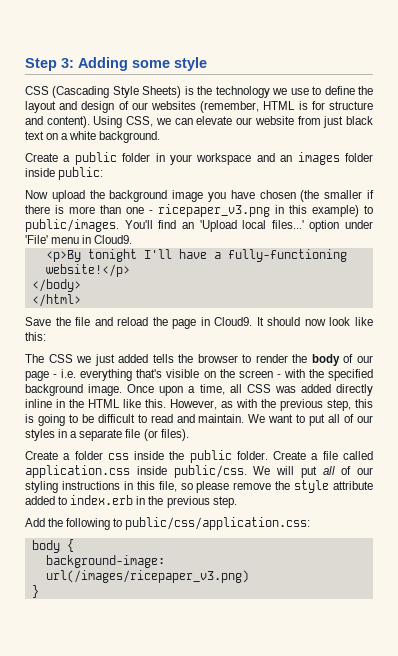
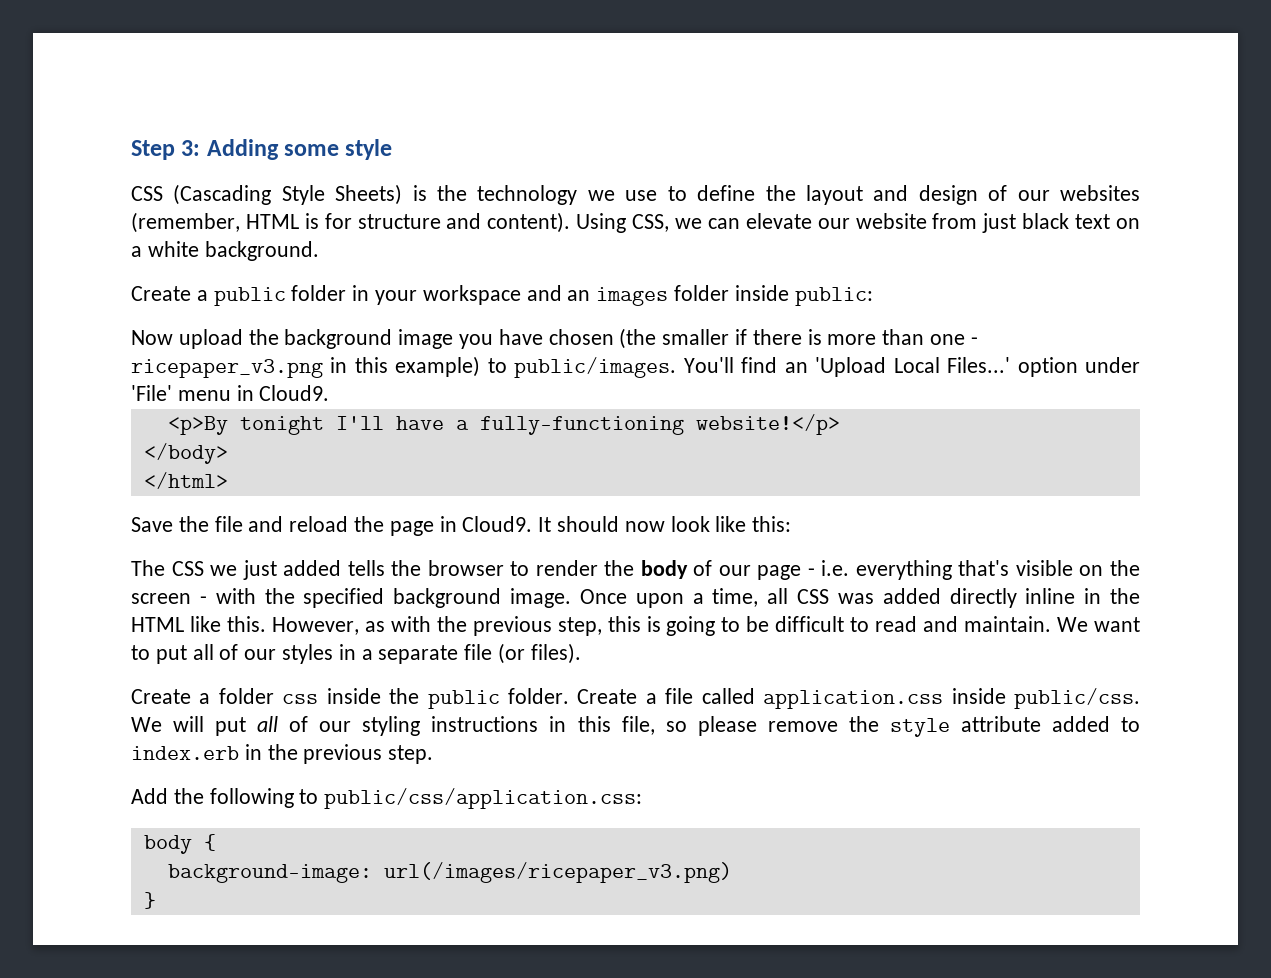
- You'll find an 'Upload local files...' option under 'File' menu in Cloud9.
+ You'll find an 'Upload Local Files...' option under 'File' menu in Cloud9.

